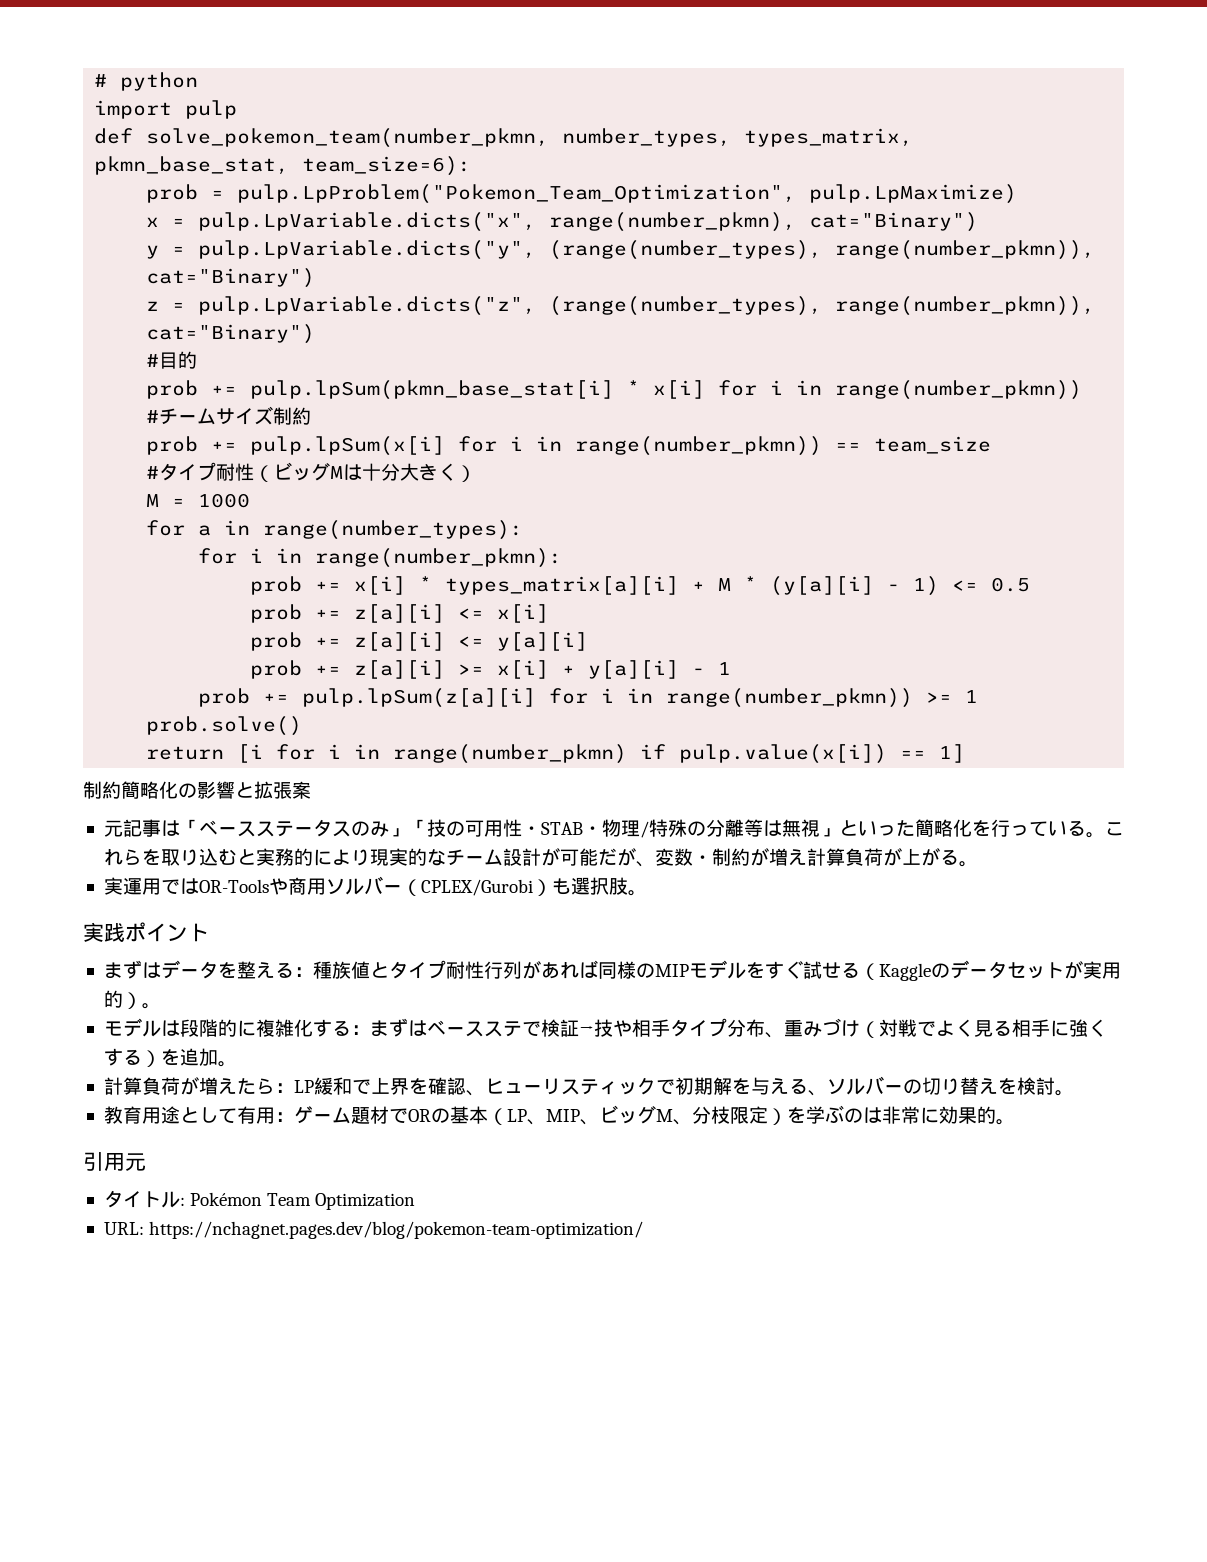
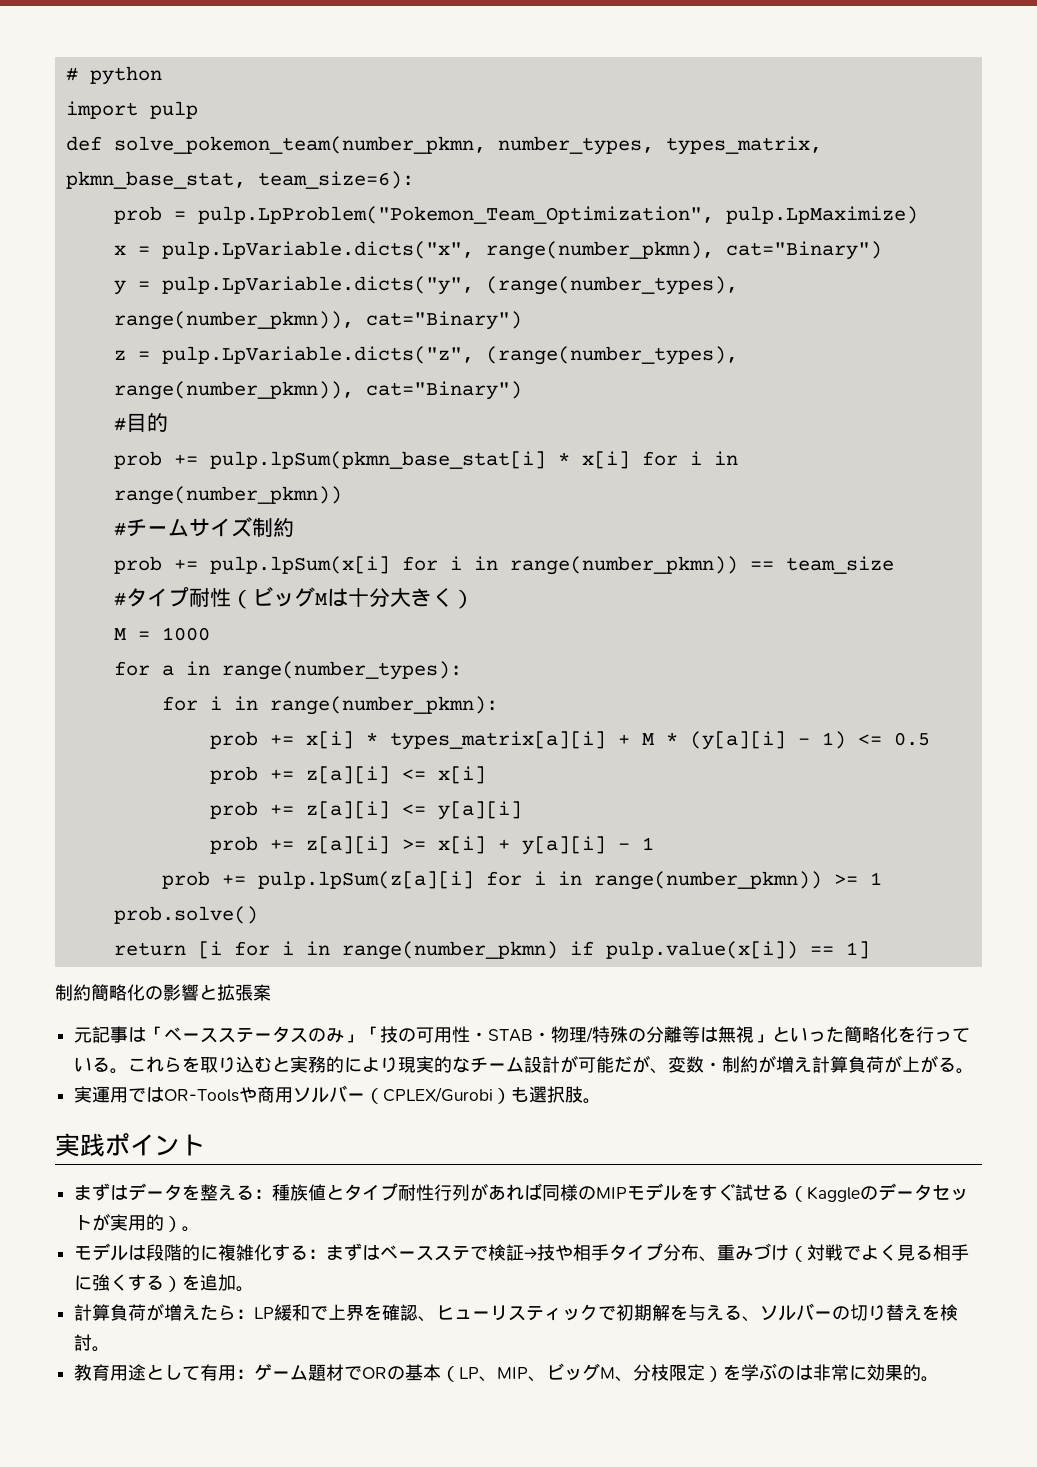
- 引用元
- タイトル: Pokémon Team Optimization
- URL: https://nchagnet.pages.dev/blog/pokemon-team-optimization/

